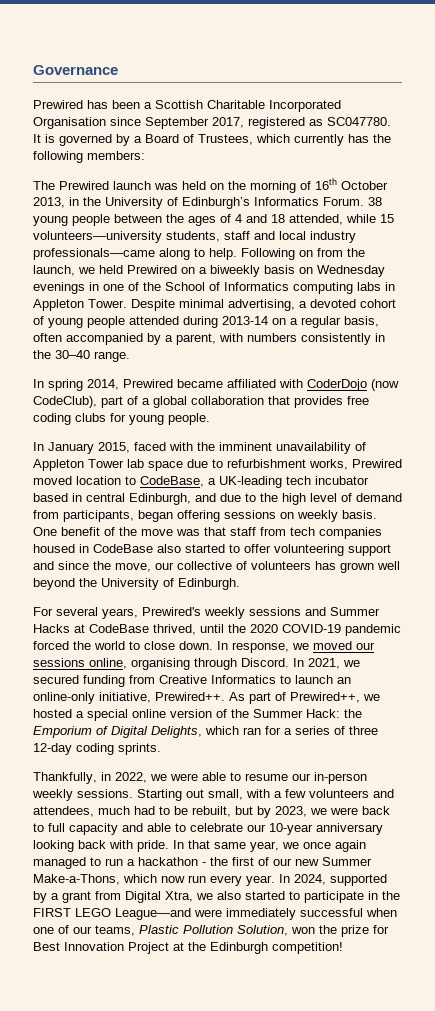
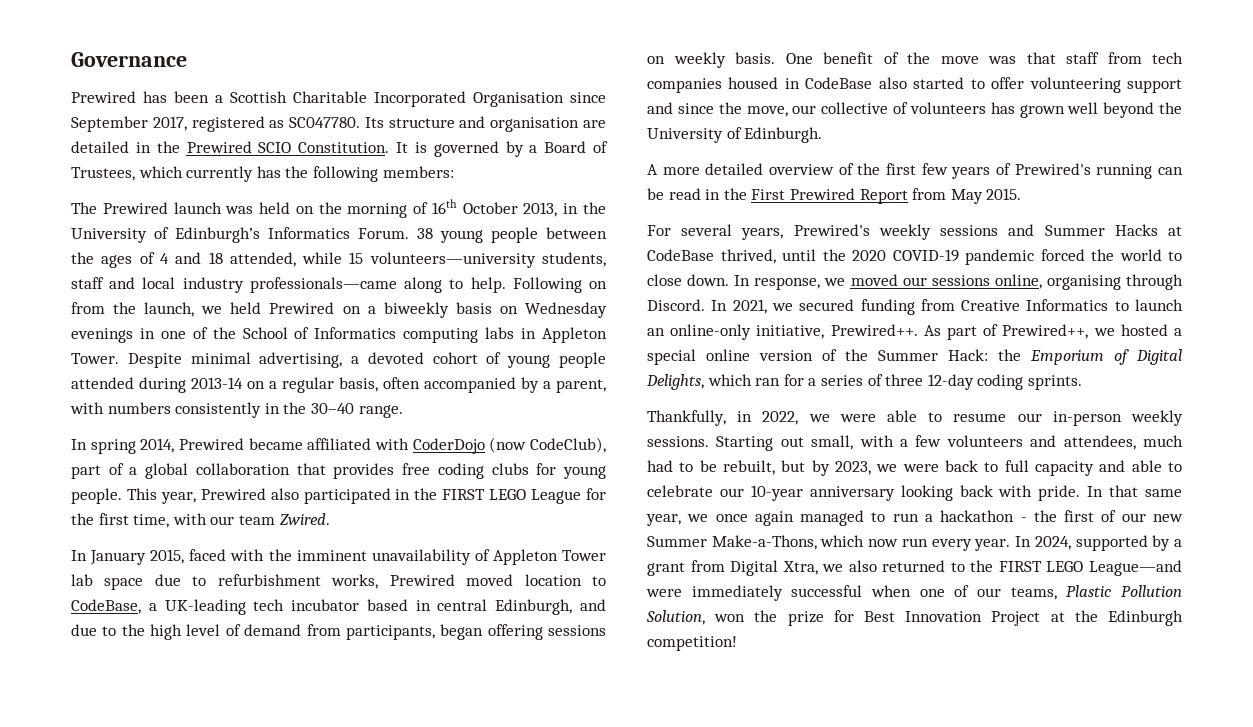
+ Its structure and organisation are detailed in the Prewired SCIO Constitution.
+ This year, Prewired also participated in the FIRST LEGO League for the first time, with our team Zwired.
+ A more detailed overview of the first few years of Prewired's running can be read in the First Prewired Report from May 2015.
- In 2024, supported by a grant from Digital Xtra, we also started to participate in the FIRST LEGO League—and were immediately successful when one of our teams, Plastic Pollution Solution, won the prize for Best Innovation Project at the Edinburgh competition!
+ In 2024, supported by a grant from Digital Xtra, we also returned to the FIRST LEGO League—and were immediately successful when one of our teams, Plastic Pollution Solution, won the prize for Best Innovation Project at the Edinburgh competition!

